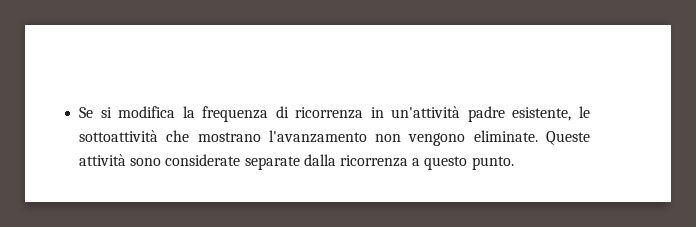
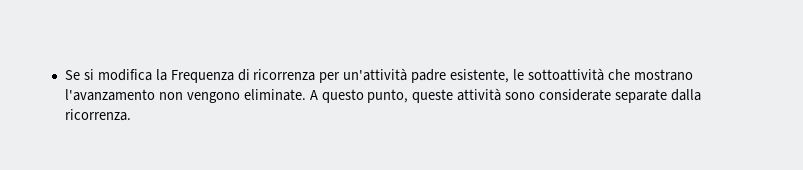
- Se si modifica la frequenza di ricorrenza in un'attività padre esistente, le sottoattività che mostrano l'avanzamento non vengono eliminate.
+ Se si modifica la Frequenza di ricorrenza per un'attività padre esistente, le sottoattività che mostrano l'avanzamento non vengono eliminate.
- Queste attività sono considerate separate dalla ricorrenza a questo punto.
+ A questo punto, queste attività sono considerate separate dalla ricorrenza.

